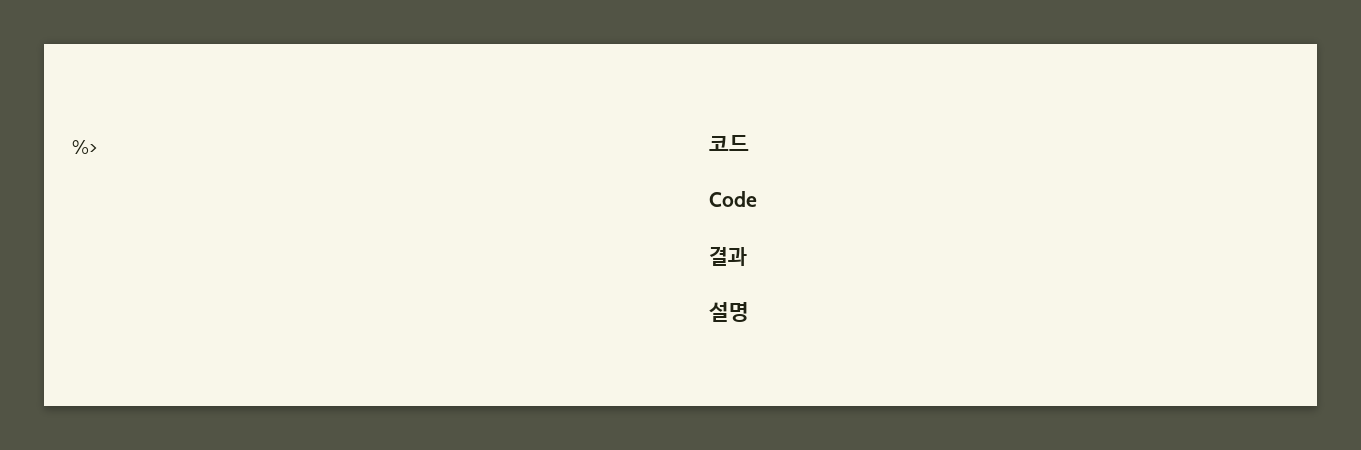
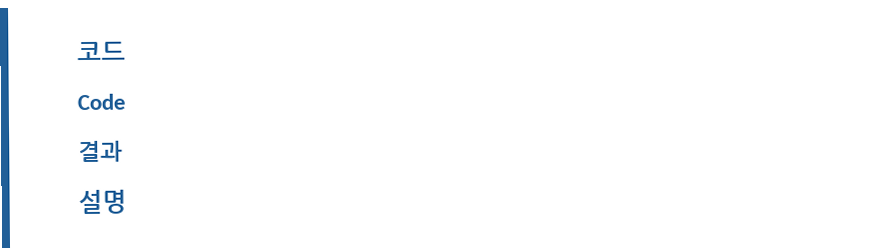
- %>

